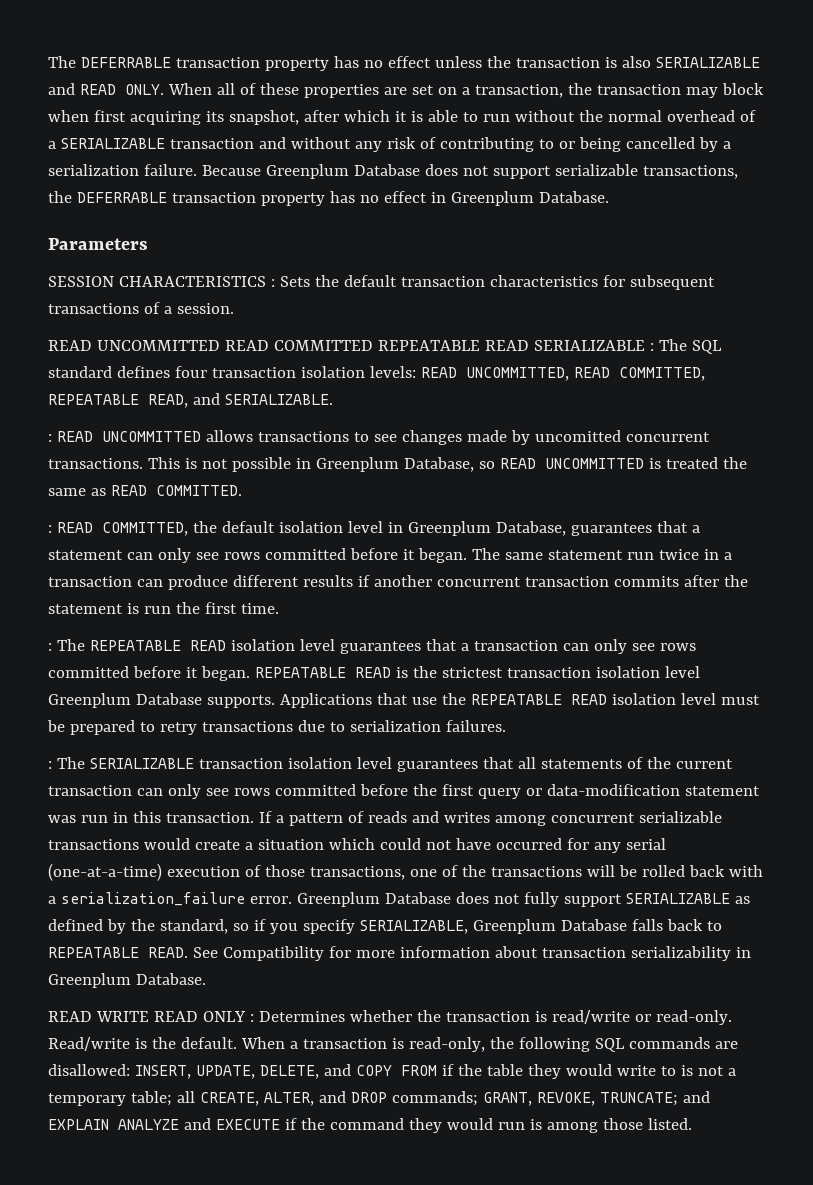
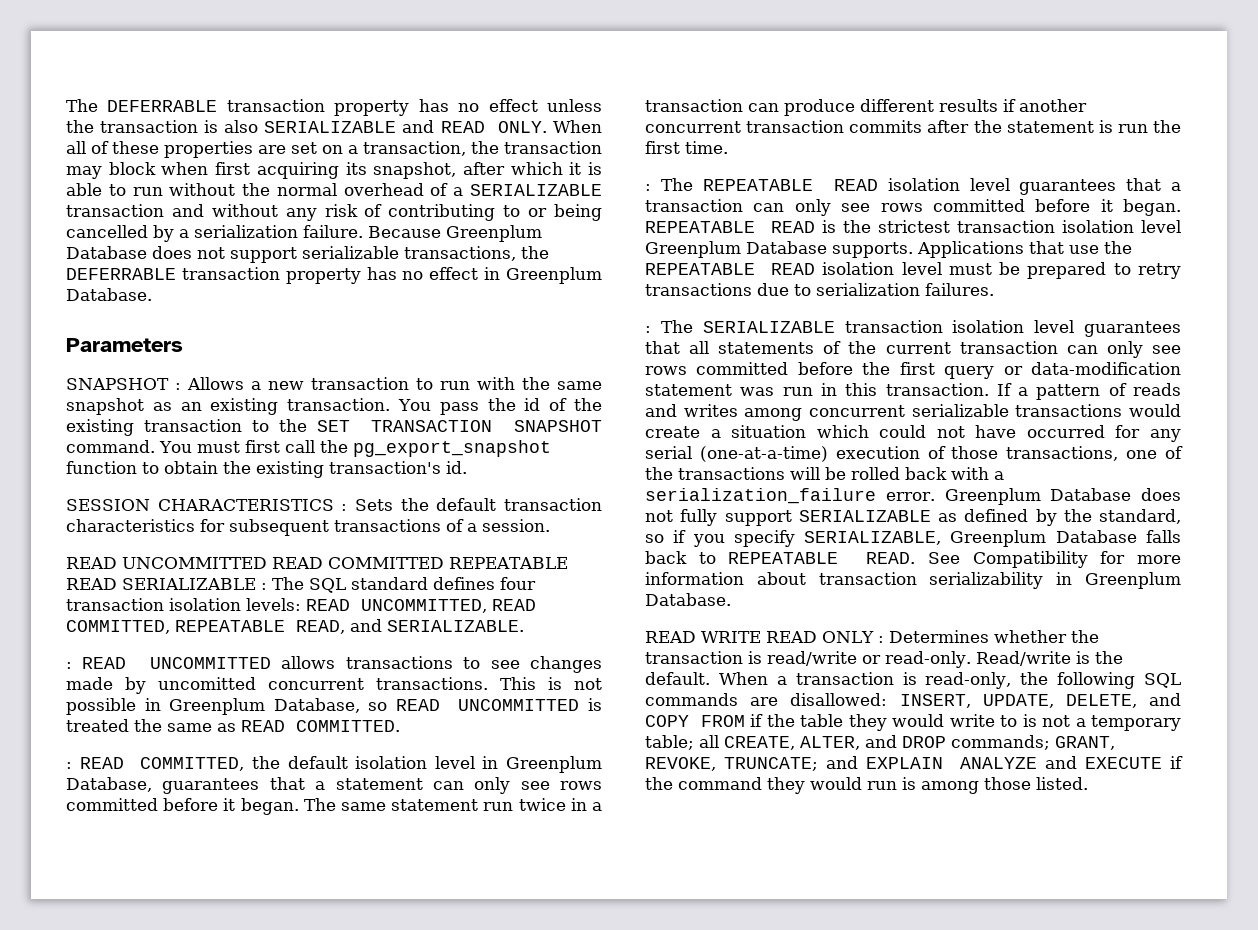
+ SNAPSHOT : Allows a new transaction to run with the same snapshot as an existing transaction. You pass the id of the existing transaction to the SET TRANSACTION SNAPSHOT command. You must first call the pg_export_snapshot function to obtain the existing transaction's id.

